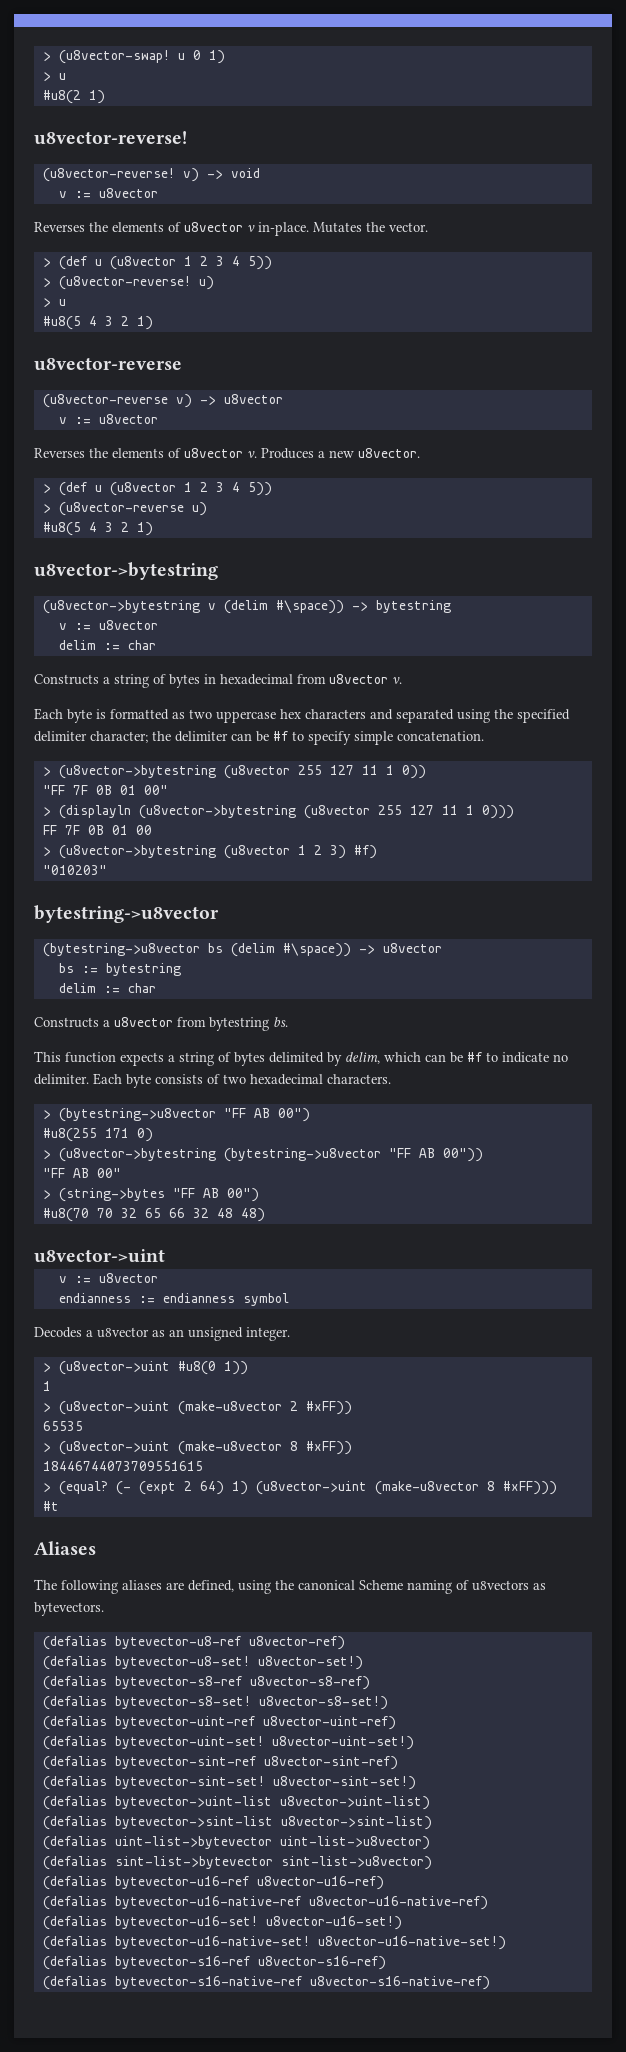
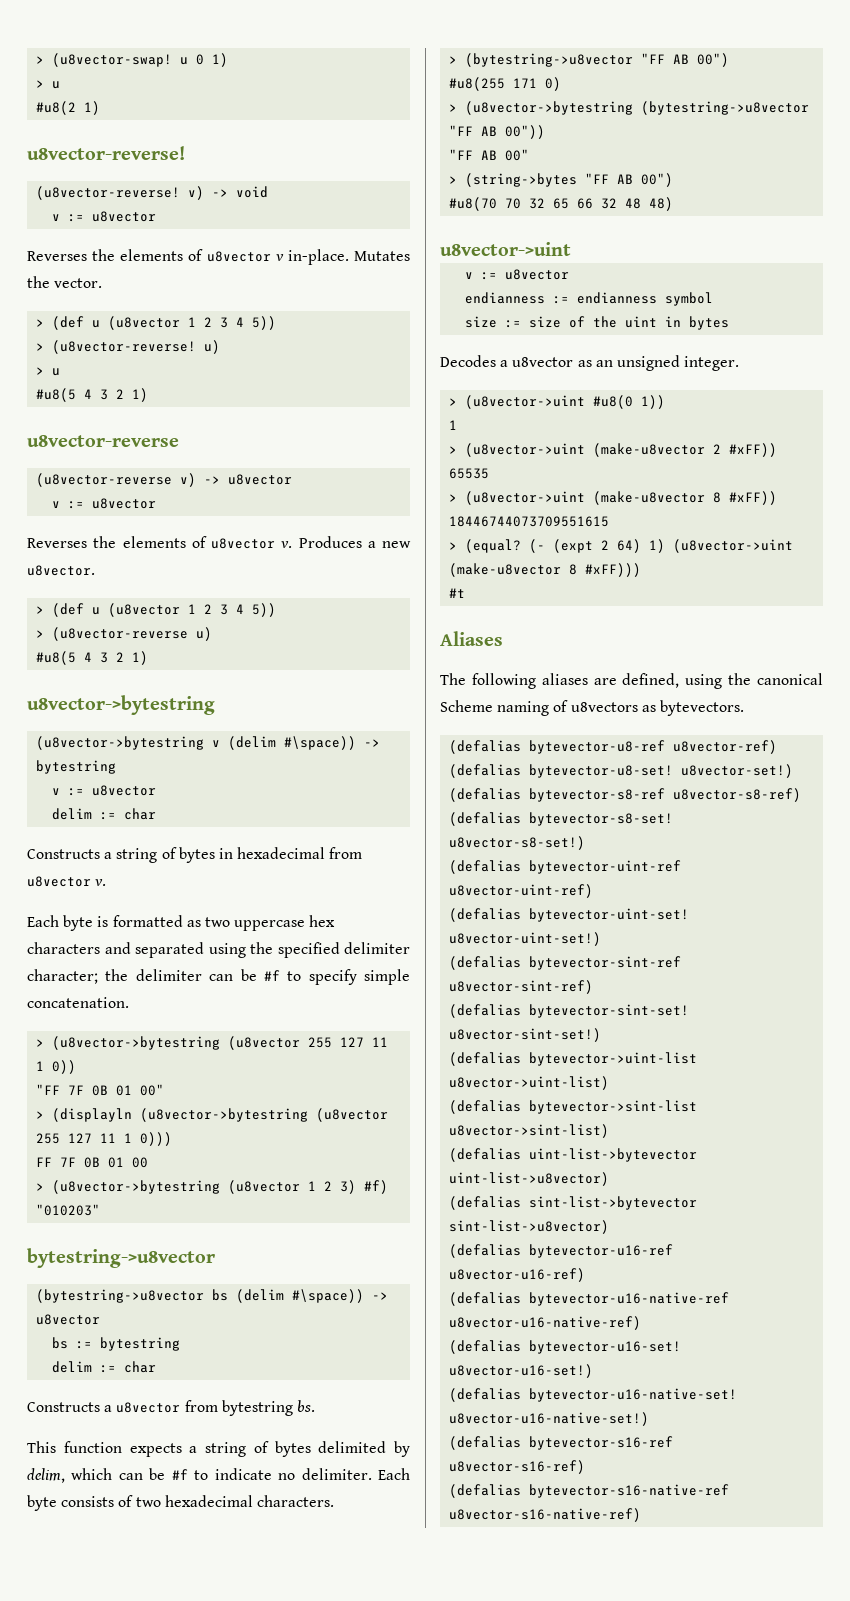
+ size := size of the uint in bytes

